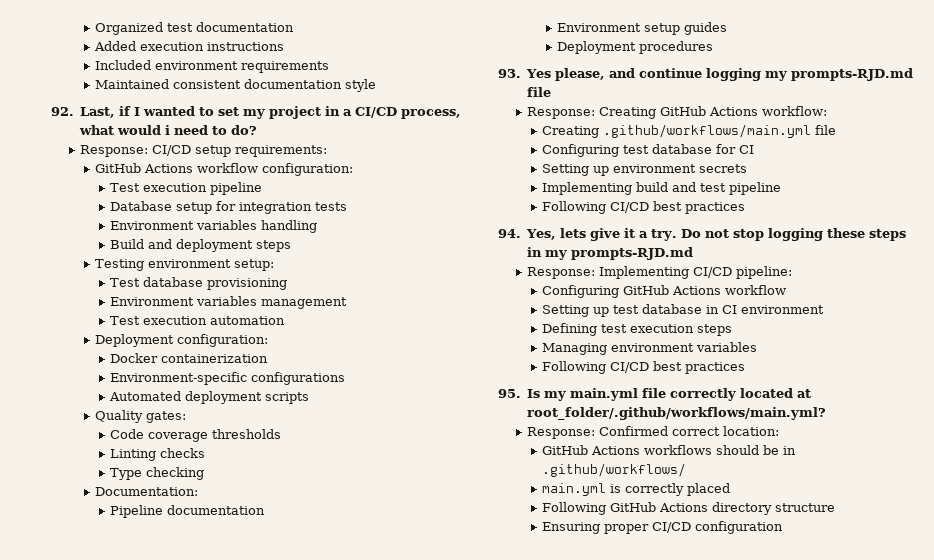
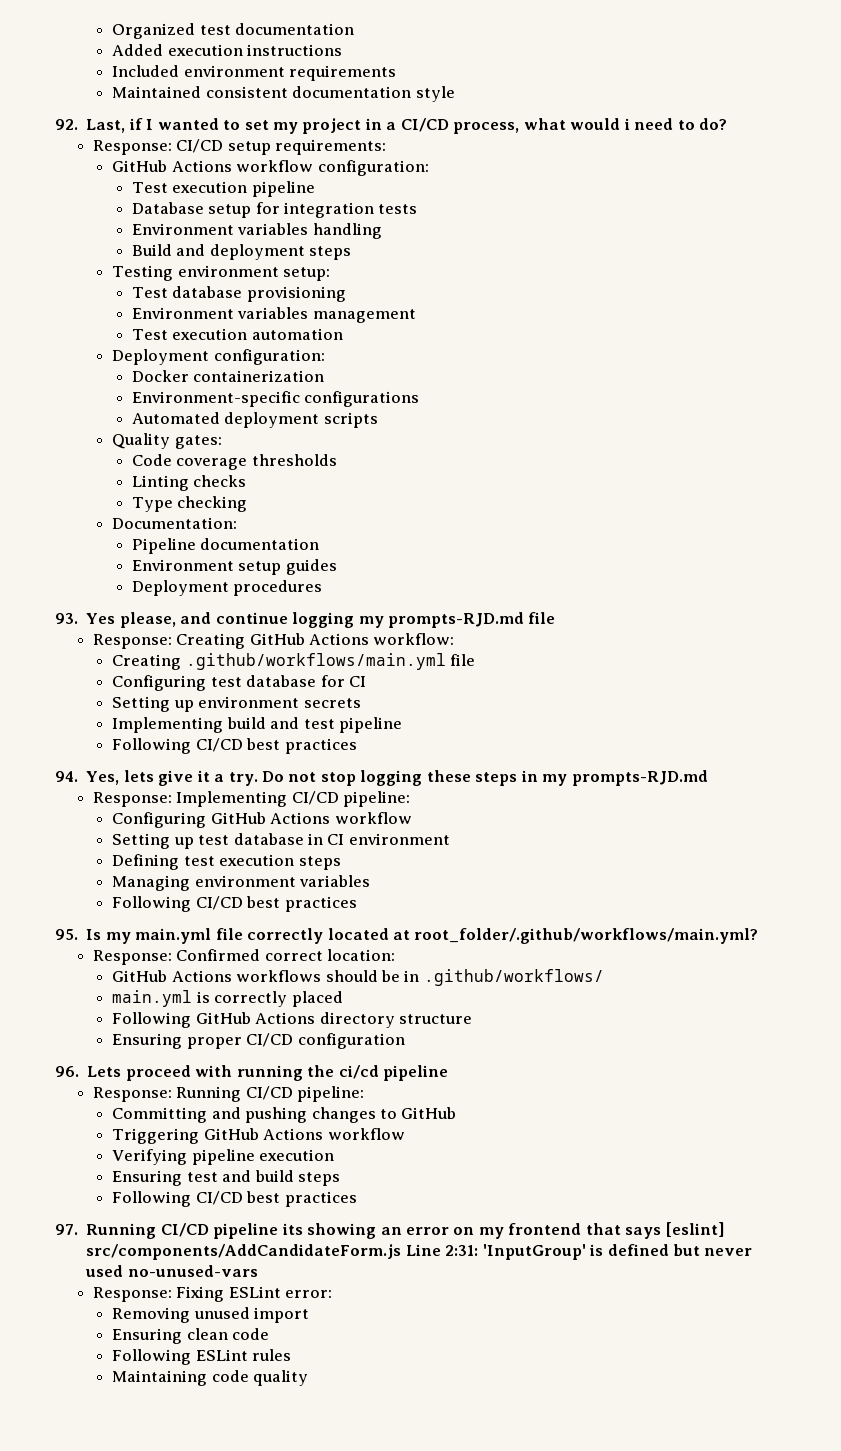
+ 96. Lets proceed with running the ci/cd pipeline
+ Response: Running CI/CD pipeline:
+ Committing and pushing changes to GitHub
+ Triggering GitHub Actions workflow
+ Verifying pipeline execution
+ Ensuring test and build steps
+ Following CI/CD best practices
+ 97. Running CI/CD pipeline its showing an error on my frontend that says [eslint] src/components/AddCandidateForm.js Line 2:31: 'InputGroup' is defined but never used no-unused-vars
+ Response: Fixing ESLint error:
+ Removing unused import
+ Ensuring clean code
+ Following ESLint rules
+ Maintaining code quality

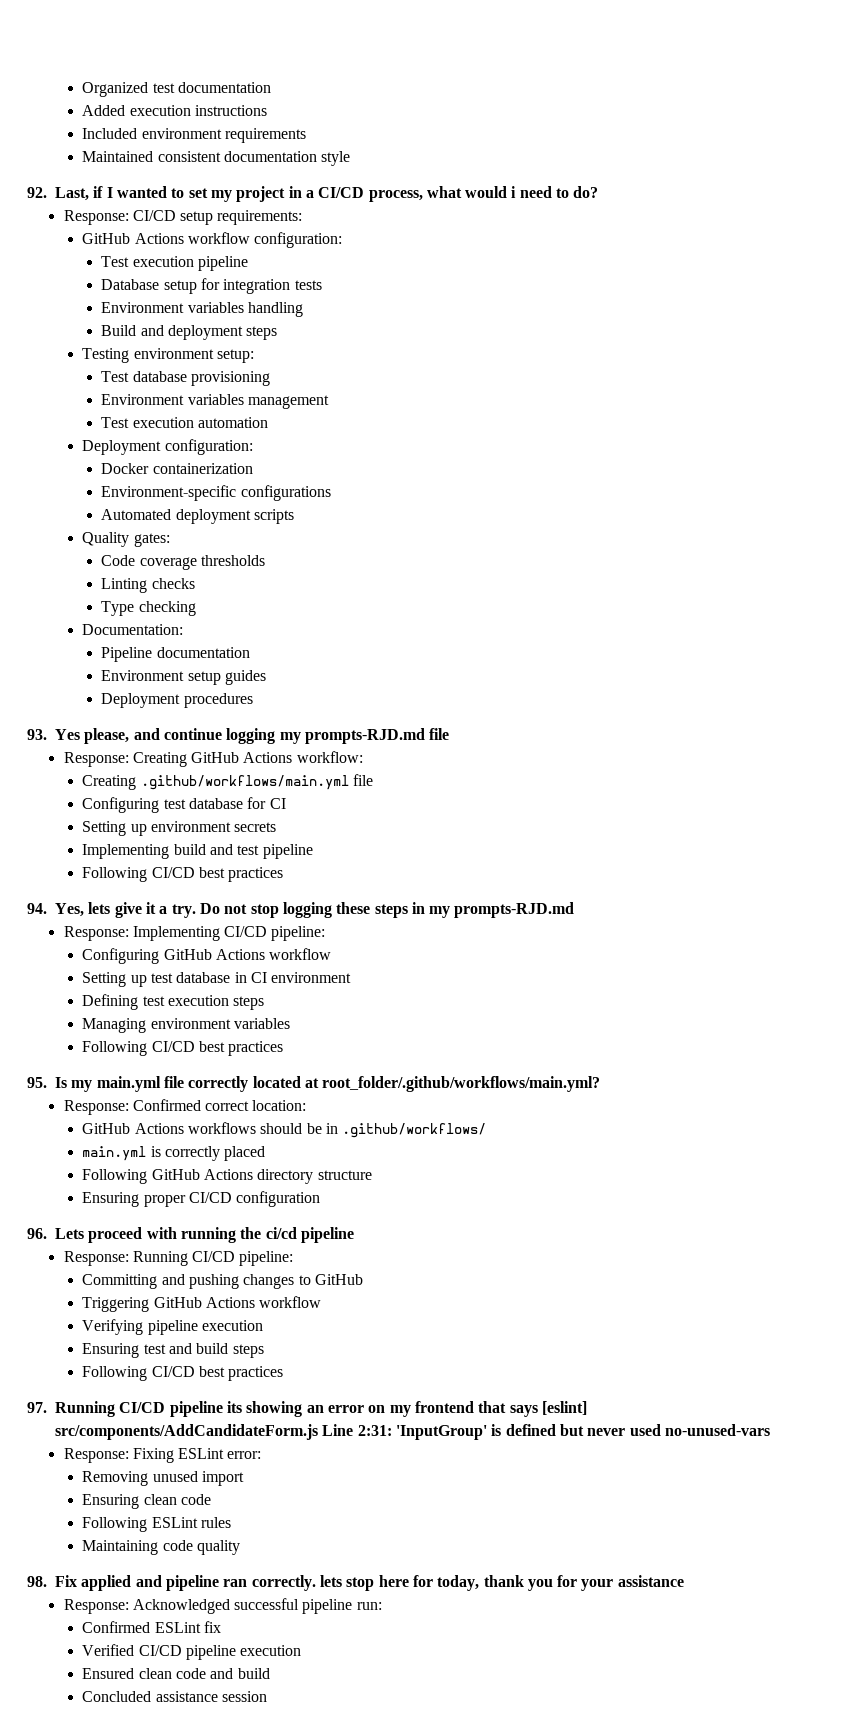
+ 98. Fix applied and pipeline ran correctly. lets stop here for today, thank you for your assistance
+ Response: Acknowledged successful pipeline run:
+ Confirmed ESLint fix
+ Verified CI/CD pipeline execution
+ Ensured clean code and build
+ Concluded assistance session

